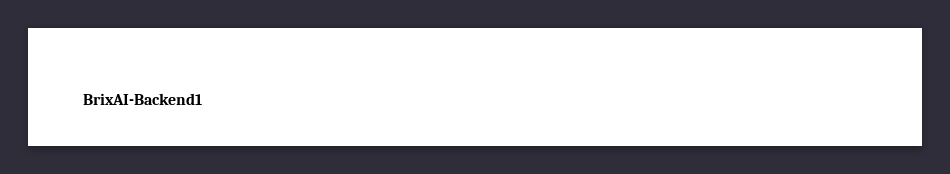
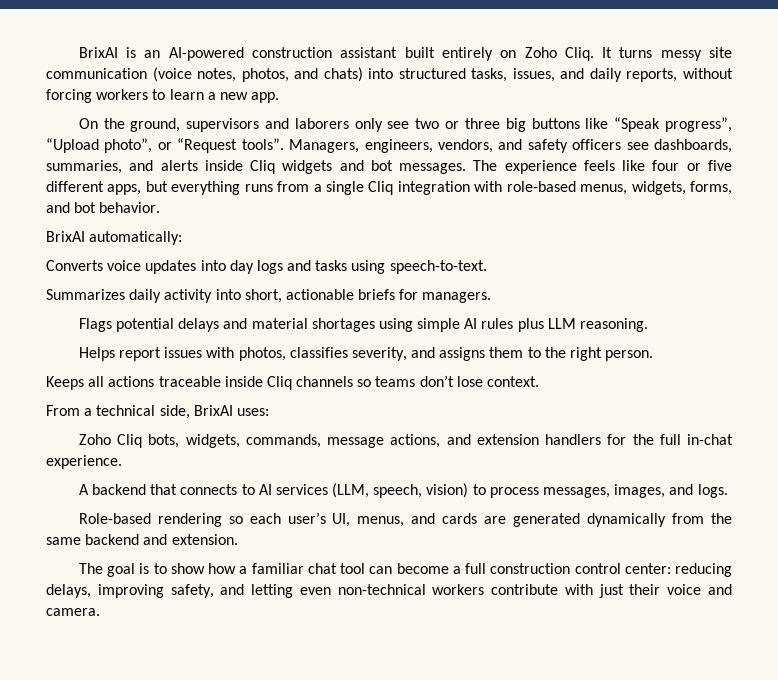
- BrixAI-Backend1
+ BrixAI is an AI-powered construction assistant built entirely on Zoho Cliq. It turns messy site communication (voice notes, photos, and chats) into structured tasks, issues, and daily reports, without forcing workers to learn a new app.
+ On the ground, supervisors and laborers only see two or three big buttons like “Speak progress”, “Upload photo”, or “Request tools”. Managers, engineers, vendors, and safety officers see dashboards, summaries, and alerts inside Cliq widgets and bot messages. The experience feels like four or five different apps, but everything runs from a single Cliq integration with role-based menus, widgets, forms, and bot behavior.
+ BrixAI automatically:
+ Converts voice updates into day logs and tasks using speech-to-text.
+ Summarizes daily activity into short, actionable briefs for managers.
+ Flags potential delays and material shortages using simple AI rules plus LLM reasoning.
+ Helps report issues with photos, classifies severity, and assigns them to the right person.
+ Keeps all actions traceable inside Cliq channels so teams don’t lose context.
+ From a technical side, BrixAI uses:
+ Zoho Cliq bots, widgets, commands, message actions, and extension handlers for the full in-chat experience.
+ A backend that connects to AI services (LLM, speech, vision) to process messages, images, and logs.
+ Role-based rendering so each user’s UI, menus, and cards are generated dynamically from the same backend and extension.
+ The goal is to show how a familiar chat tool can become a full construction control center: reducing delays, improving safety, and letting even non-technical workers contribute with just their voice and camera.

